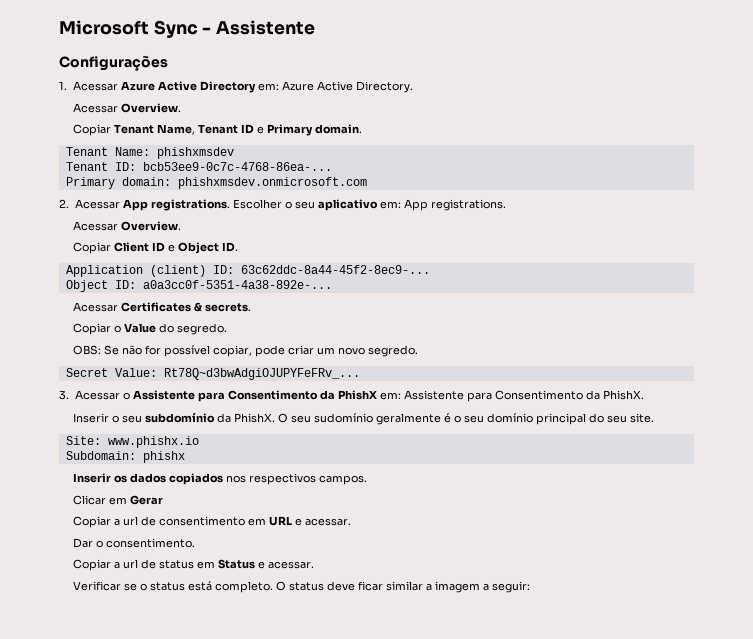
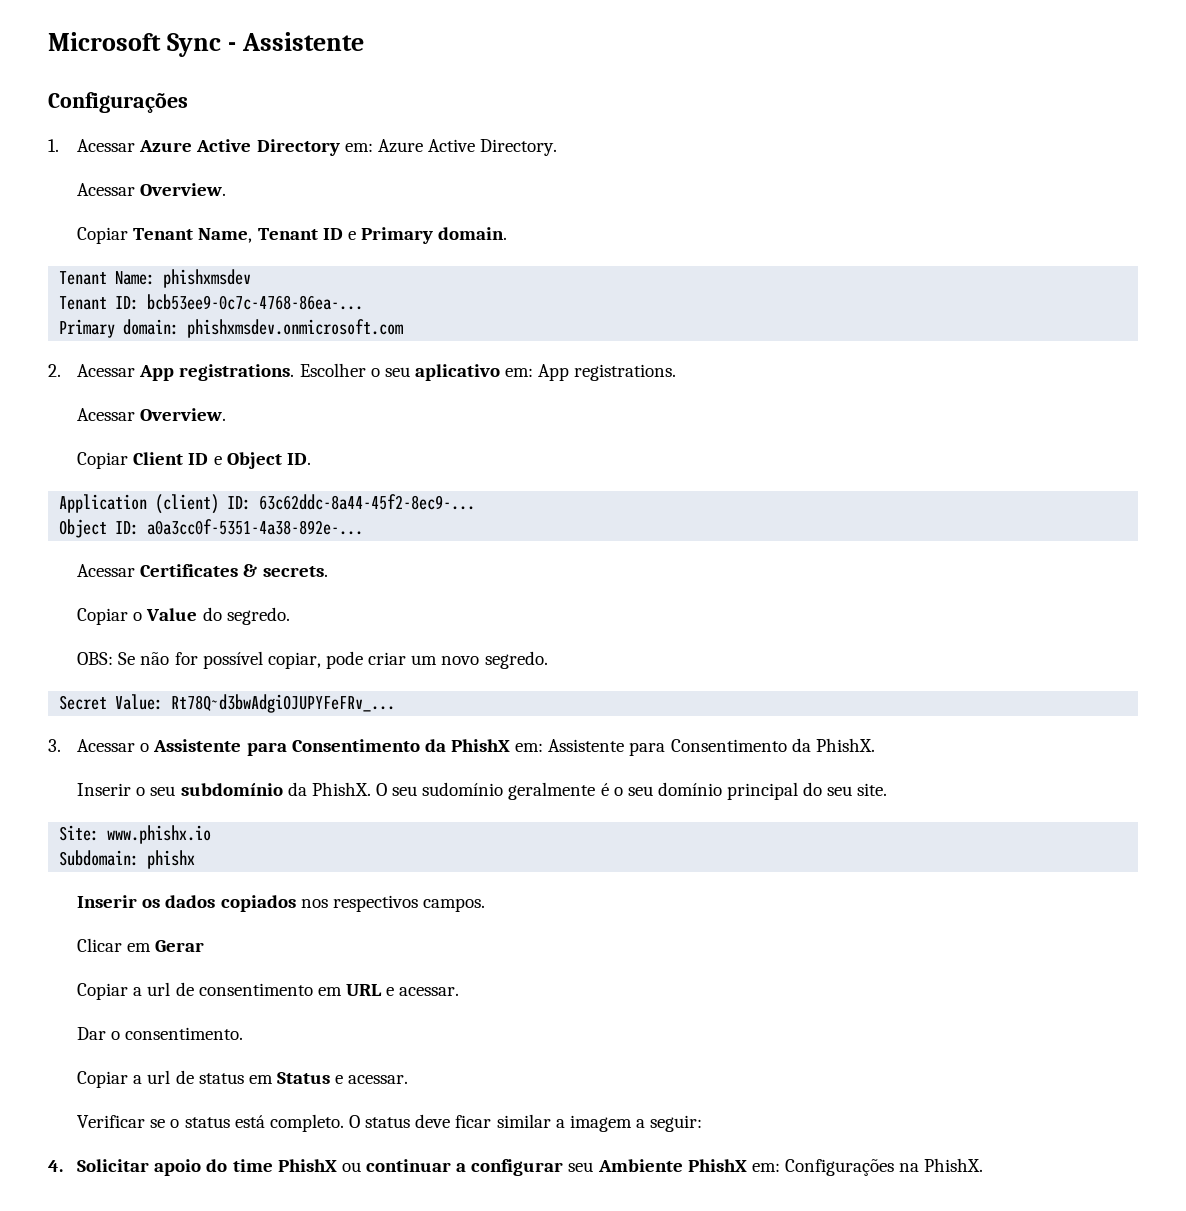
+ 4. Solicitar apoio do time PhishX ou continuar a configurar seu Ambiente PhishX em: Configurações na PhishX.

